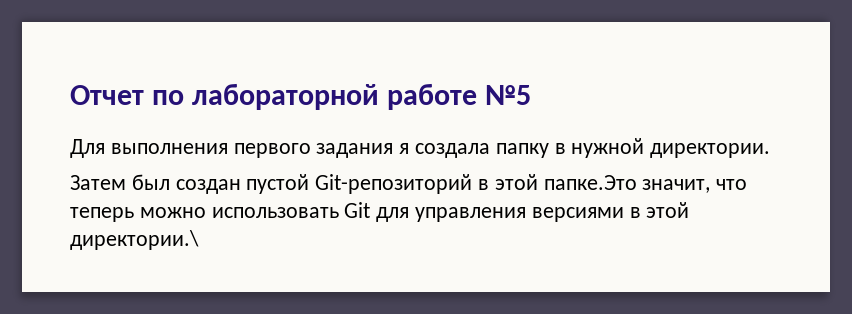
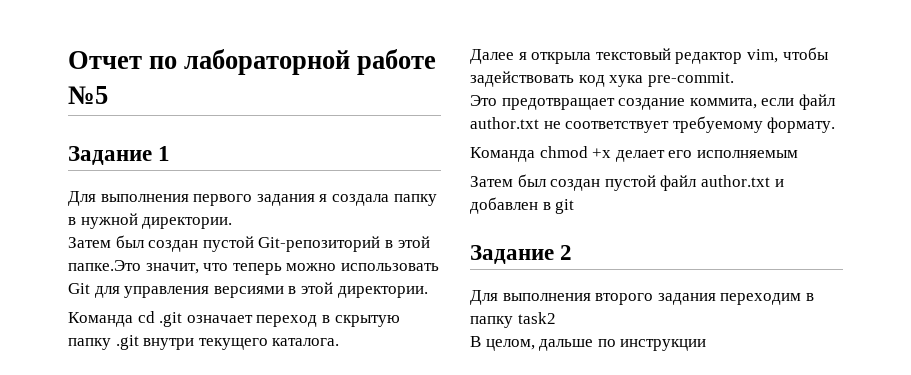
+ Задание 1
- Затем был создан пустой Git-репозиторий в этой папке.Это значит, что теперь можно использовать Git для управления версиями в этой директории.\
+ Затем был создан пустой Git-репозиторий в этой папке.Это значит, что теперь можно использовать Git для управления версиями в этой директории.
+ Команда cd .git означает переход в скрытую папку .git внутри текущего каталога.
+ Далее я открыла текстовый редактор vim, чтобы задействовать код хука pre-commit.
+ Это предотвращает создание коммита, если файл author.txt не соответствует требуемому формату.
+ Команда chmod +x делает его исполняемым
+ Затем был создан пустой файл author.txt и добавлен в git
+ Задание 2
+ Для выполнения второго задания переходим в папку task2
+ В целом, дальше по инструкции

